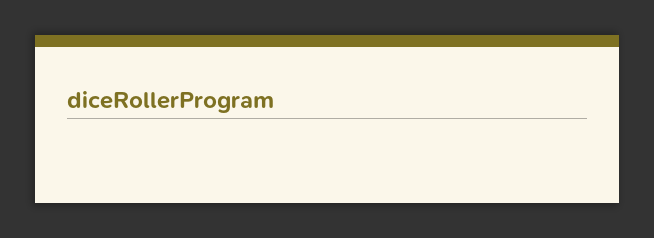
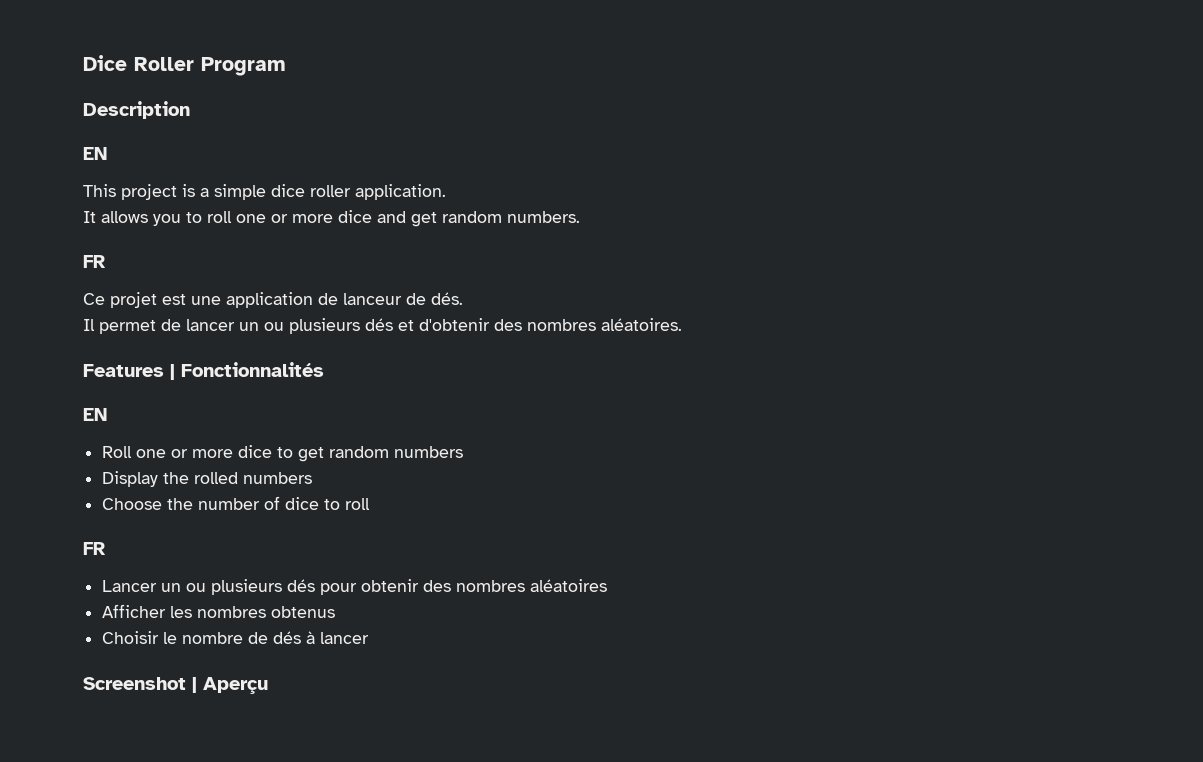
- diceRollerProgram
+ Dice Roller Program
+ Description
+ EN
+ This project is a simple dice roller application.
+ It allows you to roll one or more dice and get random numbers.
+ FR
+ Ce projet est une application de lanceur de dés.
+ Il permet de lancer un ou plusieurs dés et d'obtenir des nombres aléatoires.
+ Features | Fonctionnalités
+ EN
+ Roll one or more dice to get random numbers
+ Display the rolled numbers
+ Choose the number of dice to roll
+ FR
+ Lancer un ou plusieurs dés pour obtenir des nombres aléatoires
+ Afficher les nombres obtenus
+ Choisir le nombre de dés à lancer
+ Screenshot | Aperçu

